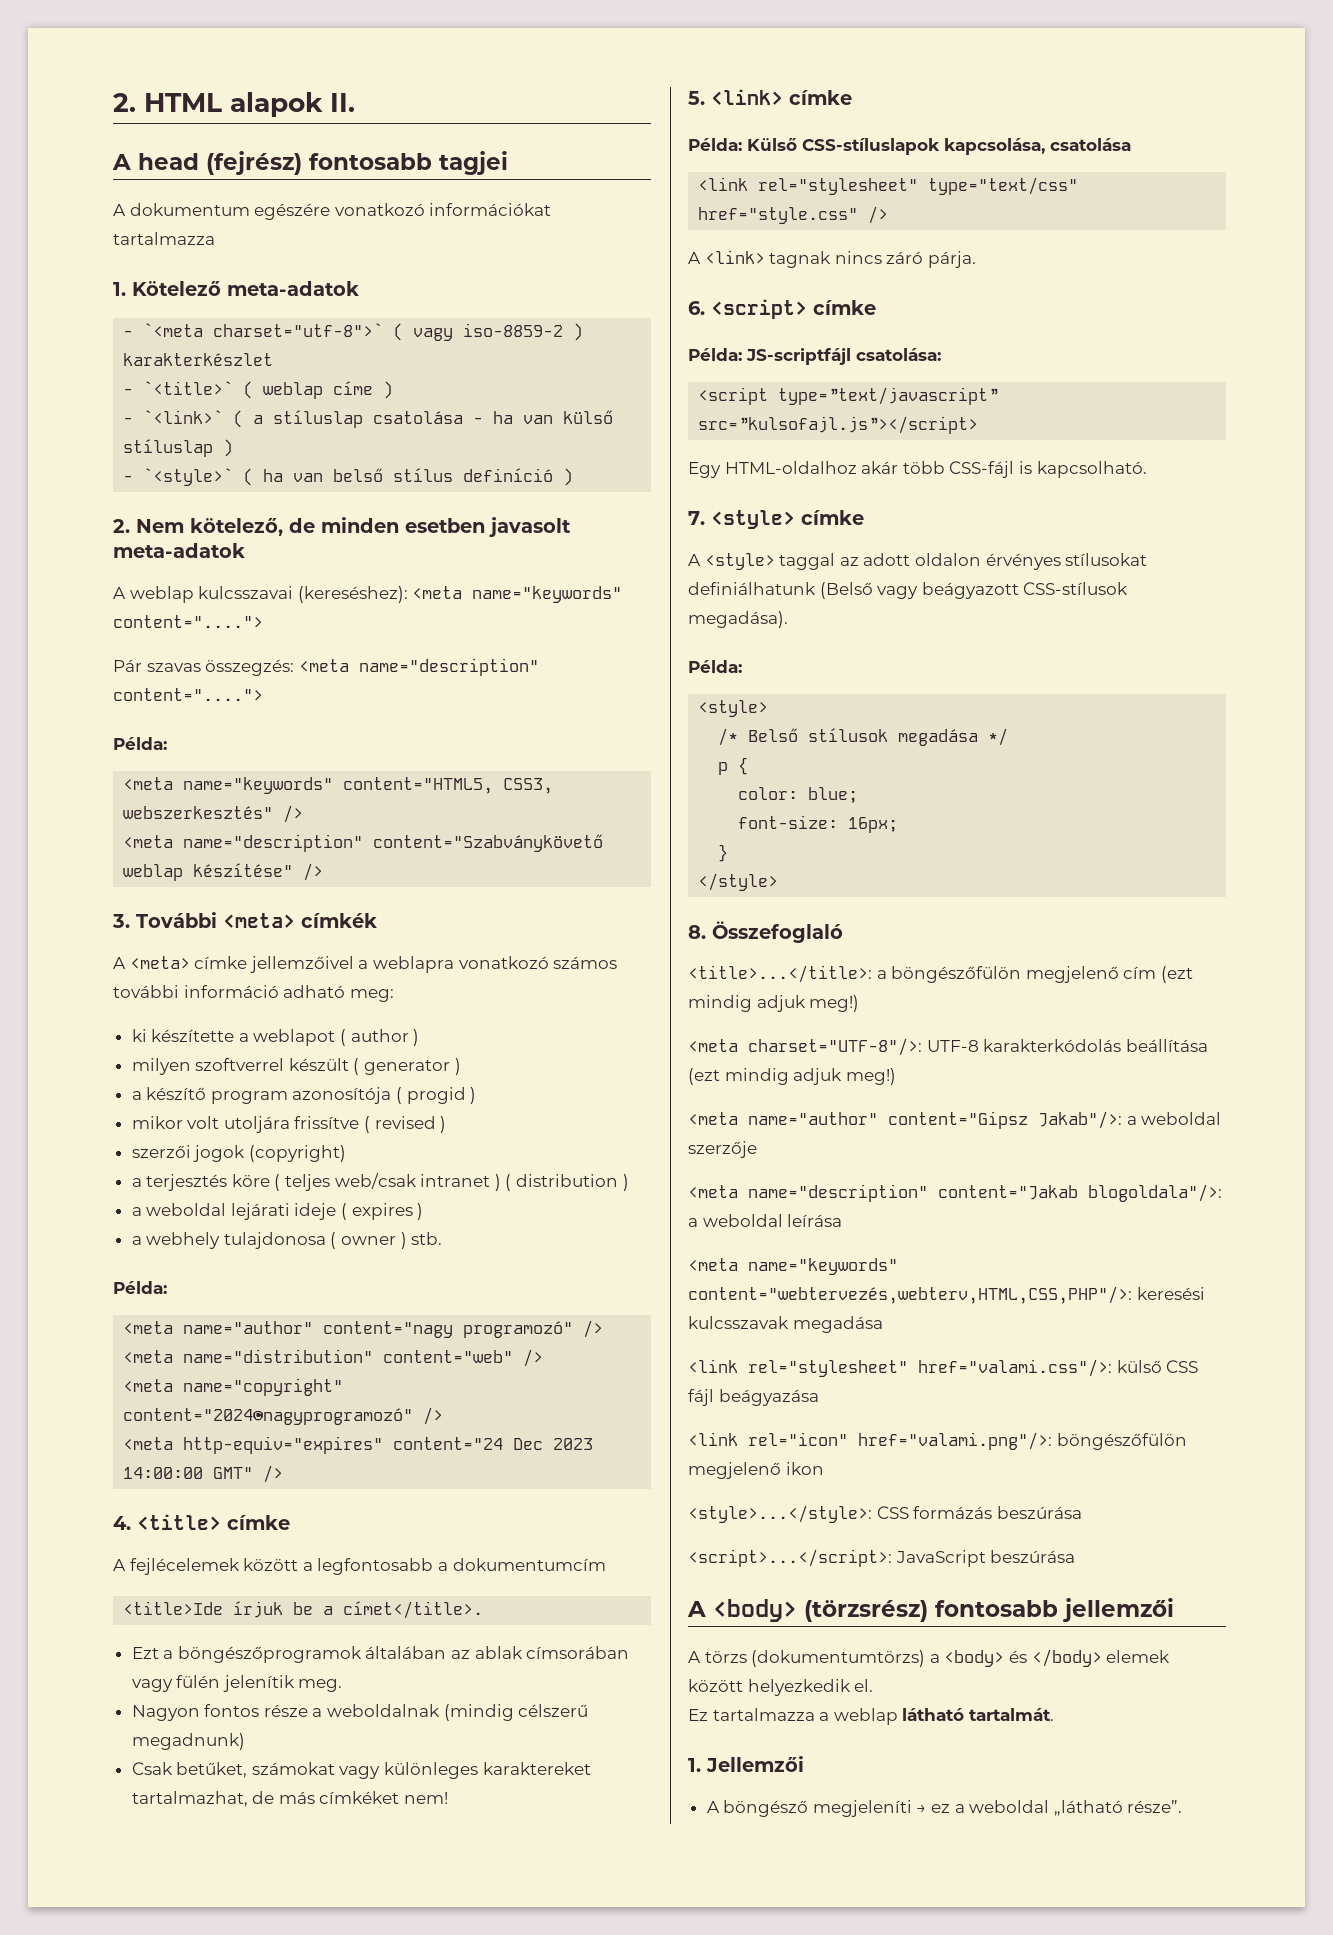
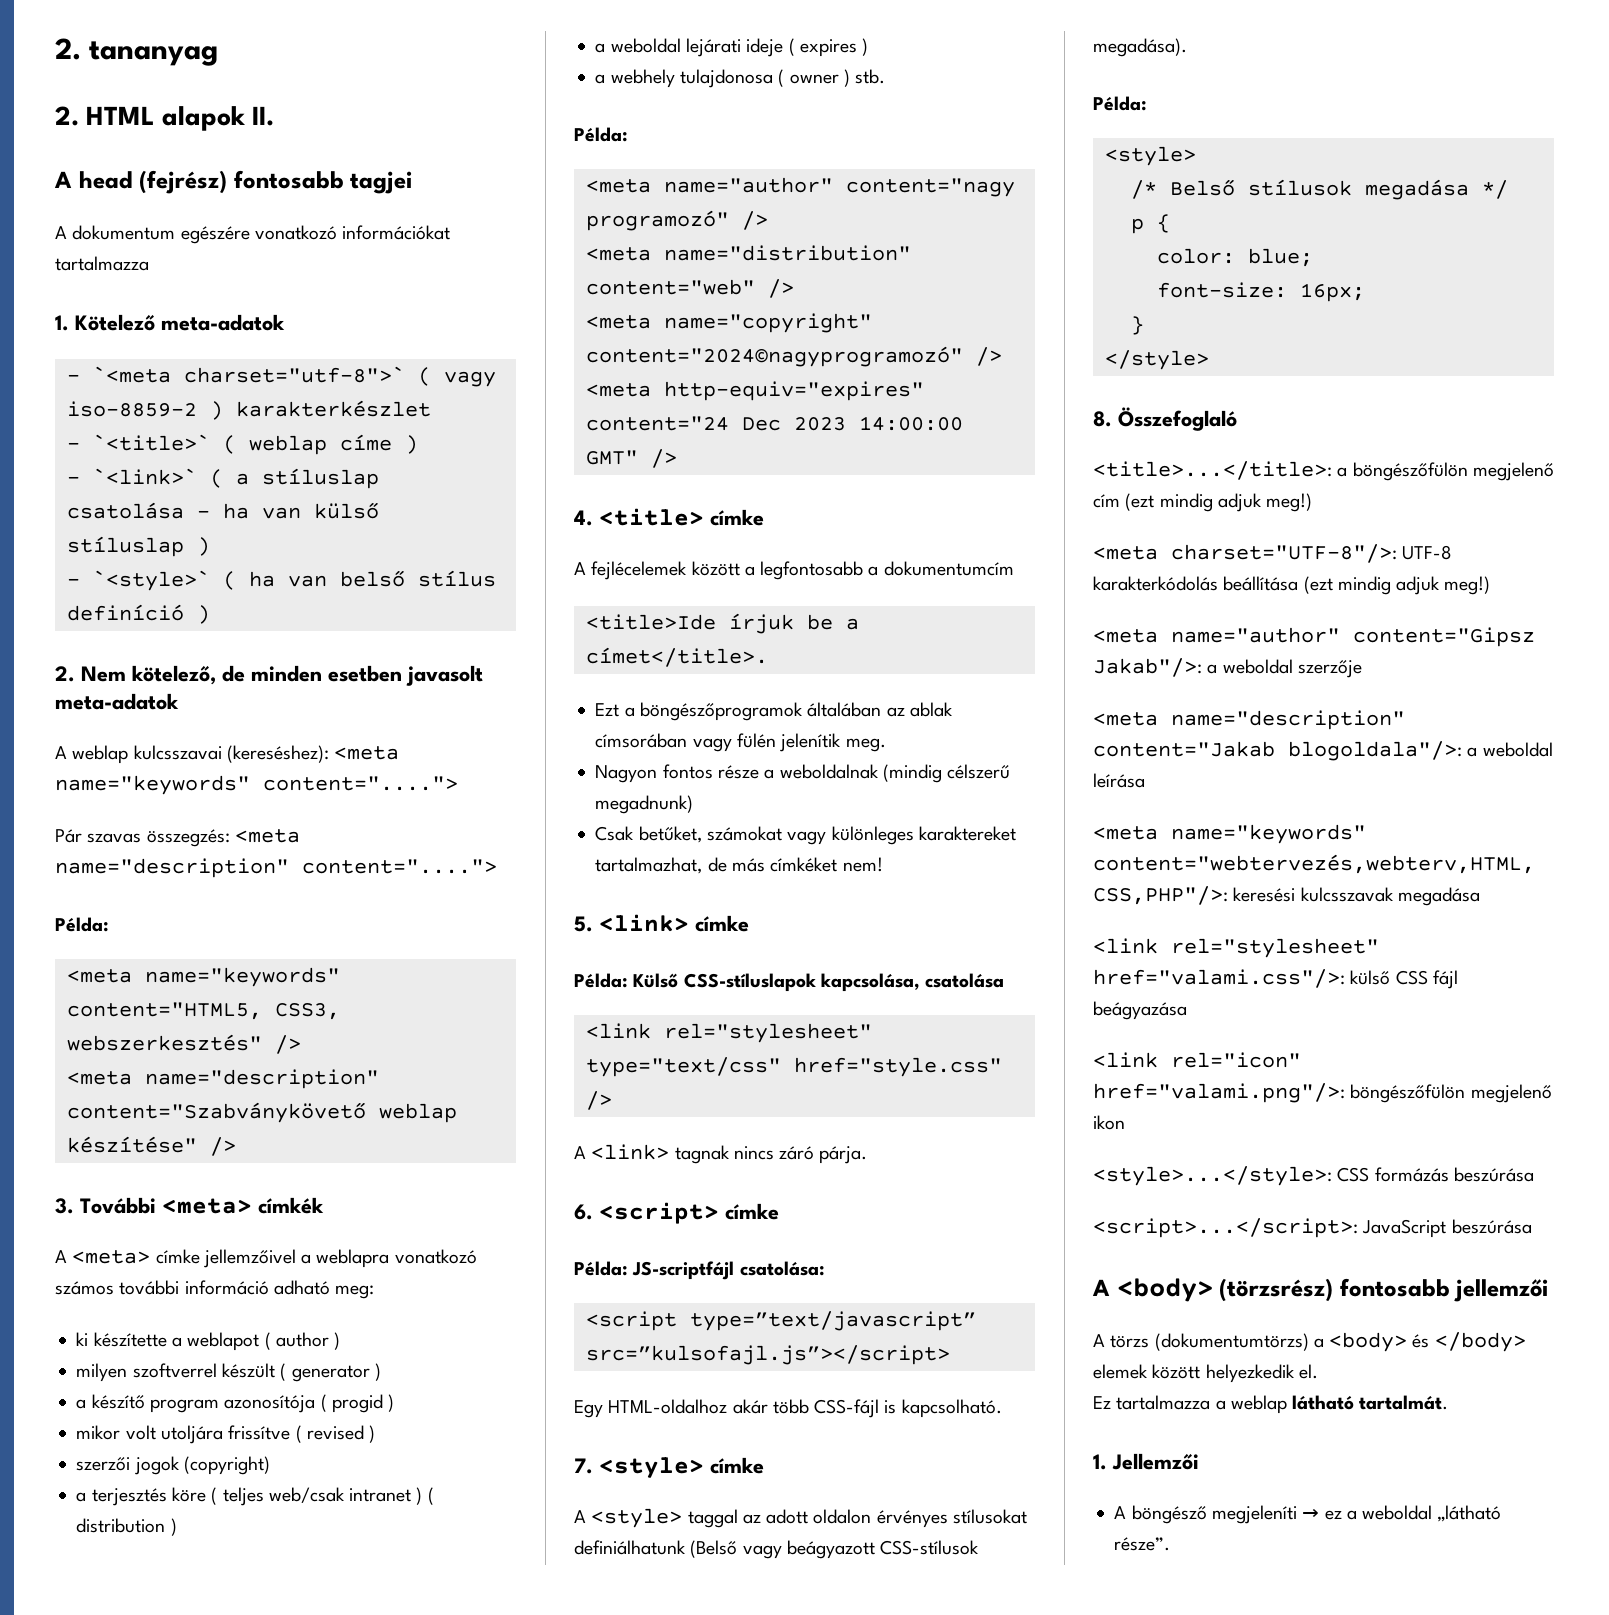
+ 2. tananyag

